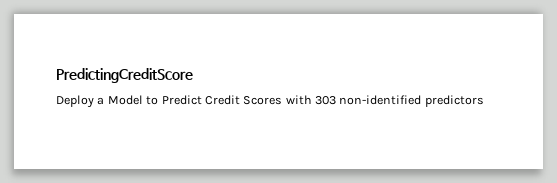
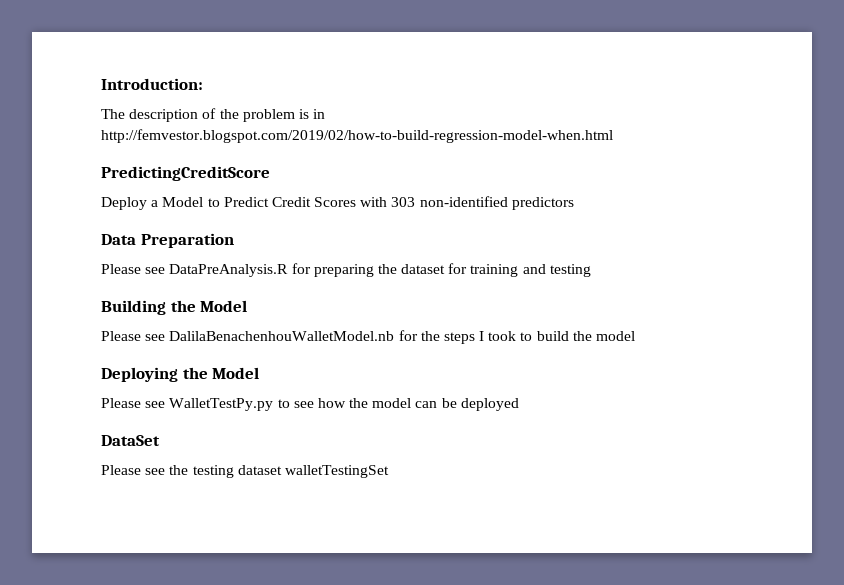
+ Introduction:
+ The description of the problem is in http://femvestor.blogspot.com/2019/02/how-to-build-regression-model-when.html
+ Data Preparation
+ Please see DataPreAnalysis.R for preparing the dataset for training and testing
+ Building the Model
+ Please see DalilaBenachenhouWalletModel.nb for the steps I took to build the model
+ Deploying the Model
+ Please see WalletTestPy.py to see how the model can be deployed
+ DataSet
+ Please see the testing dataset walletTestingSet

